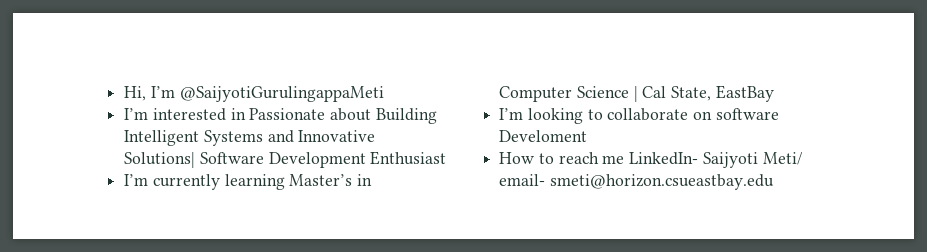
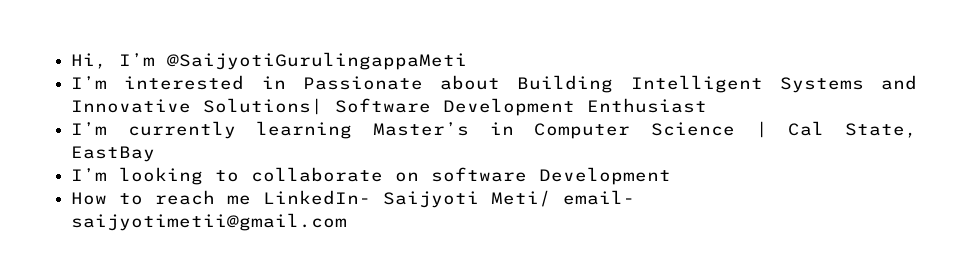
- I’m looking to collaborate on software Develoment
+ I’m looking to collaborate on software Development
- How to reach me LinkedIn- Saijyoti Meti/ email- smeti@horizon.csueastbay.edu
+ How to reach me LinkedIn- Saijyoti Meti/ email- saijyotimetii@gmail.com

